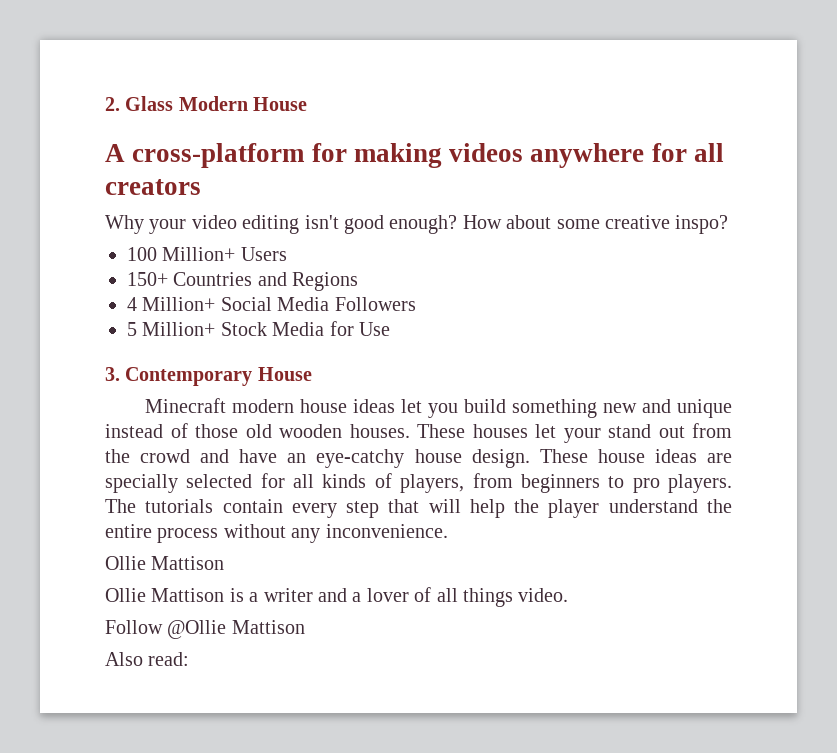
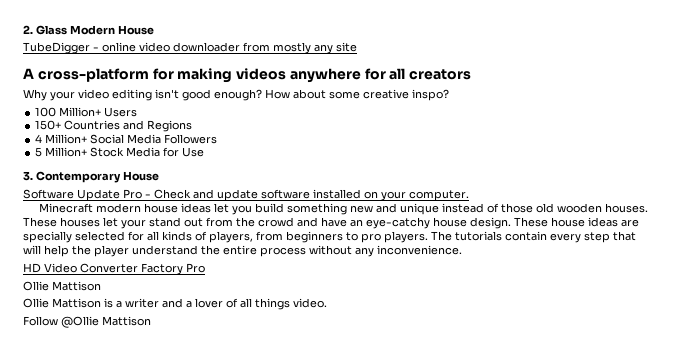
+ TubeDigger - online video downloader from mostly any site
+ Software Update Pro - Check and update software installed on your computer.
+ HD Video Converter Factory Pro
- Also read:

